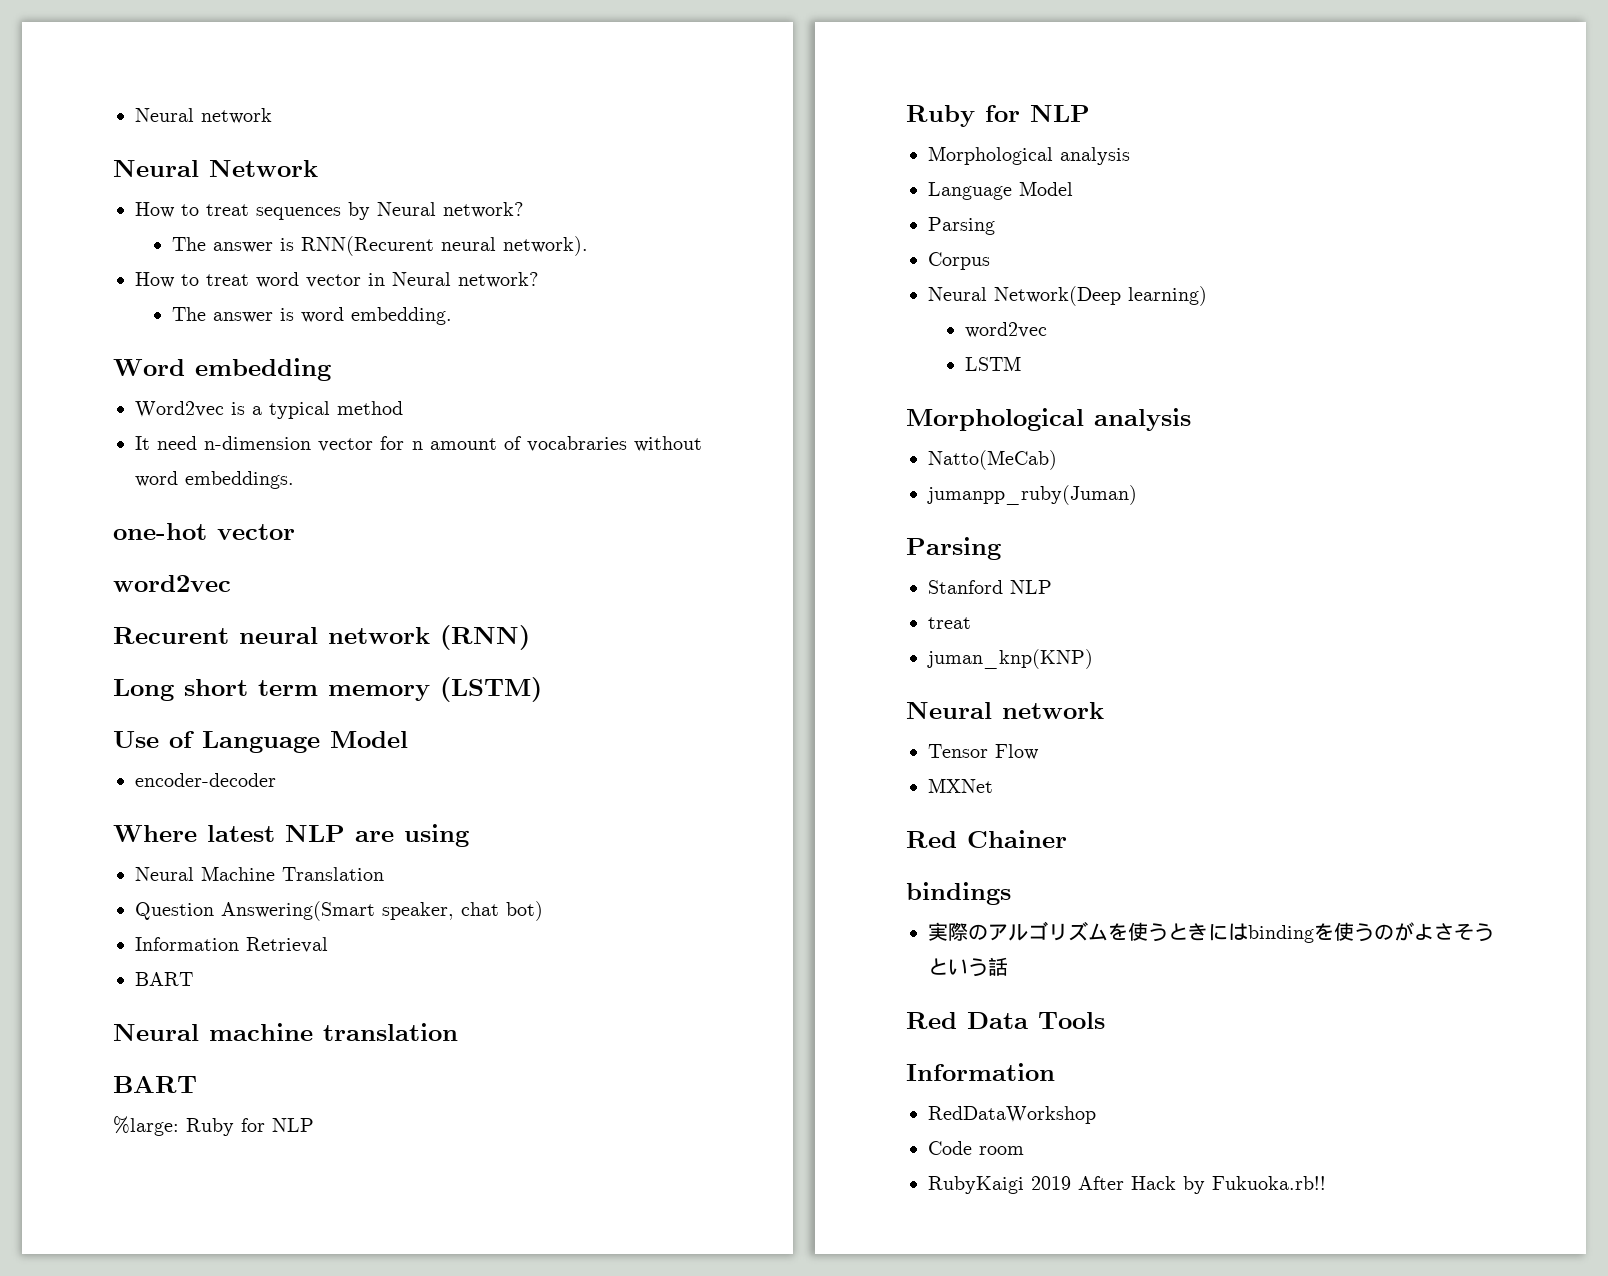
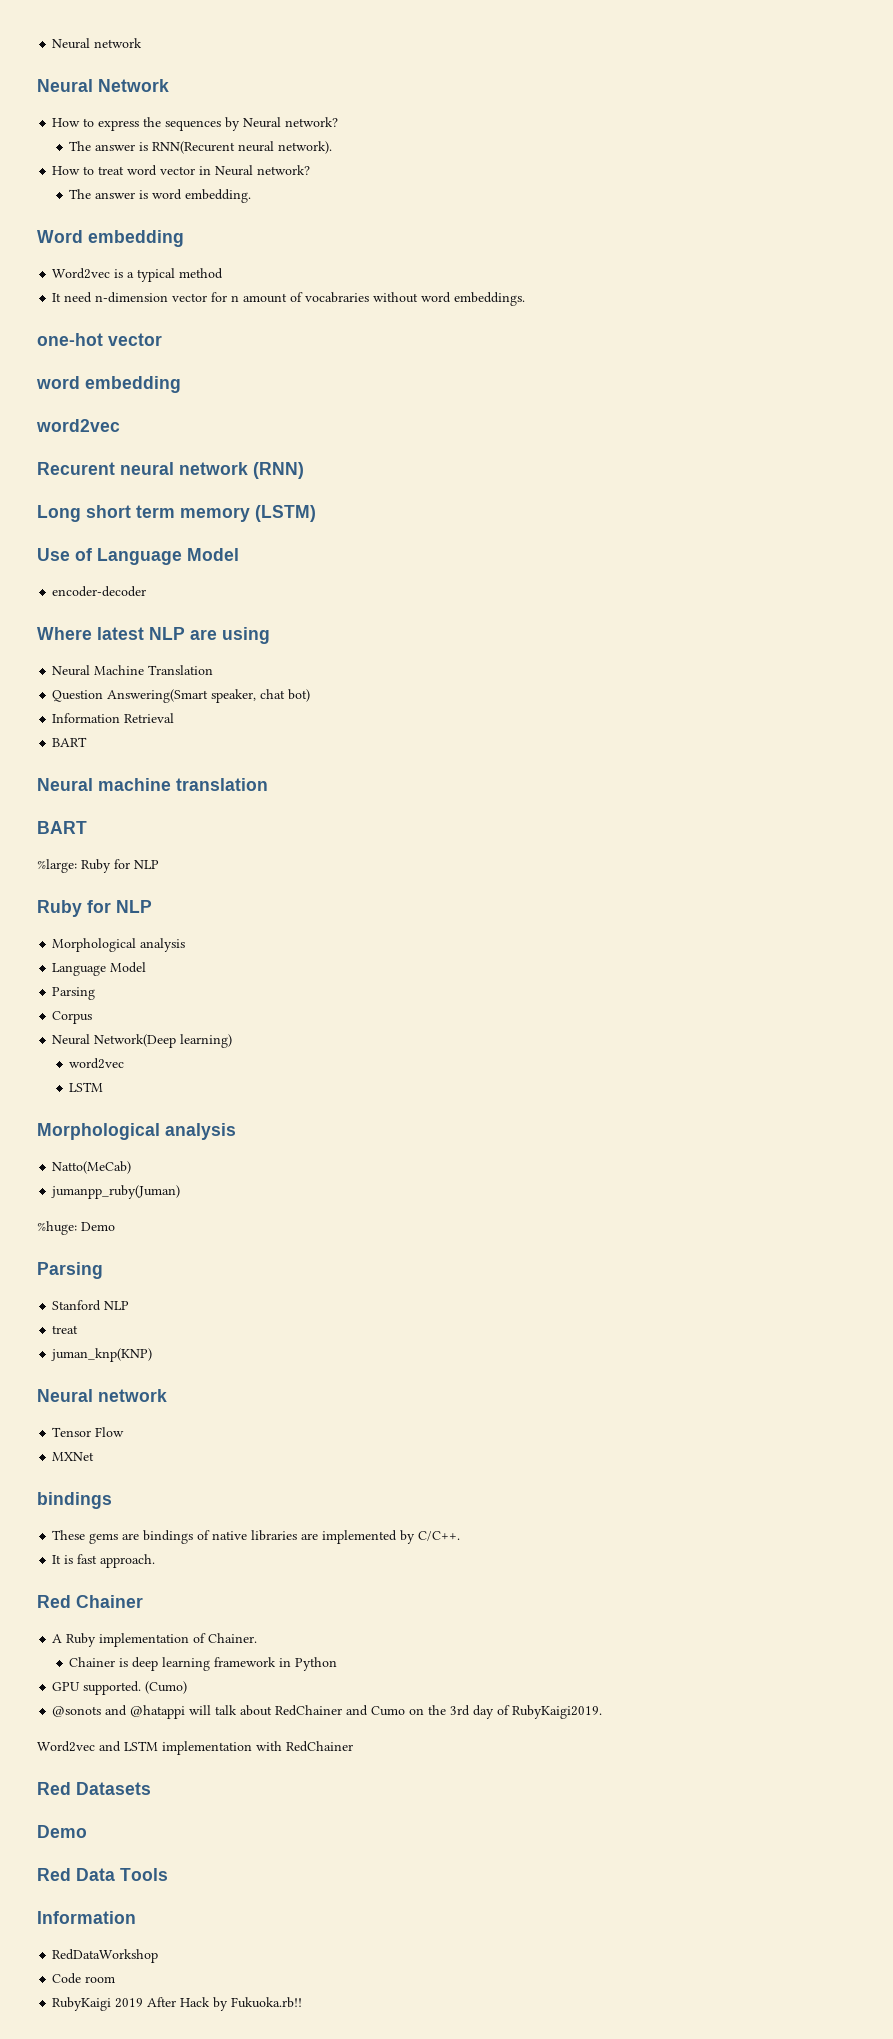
- How to treat sequences by Neural network?
+ How to express the sequences by Neural network?
+ word embedding
+ %huge: Demo
  MXNet
+ bindings
+ These gems are bindings of native libraries are implemented by C/C++.
+ It is fast approach.
  Red Chainer
- bindings
- 実際のアルゴリズムを使うときにはbindingを使うのがよさそうという話
+ A Ruby implementation of Chainer.
+ Chainer is deep learning framework in Python
+ GPU supported. (Cumo)
+ @sonots and @hatappi will talk about RedChainer and Cumo on the 3rd day of RubyKaigi2019.
+ Word2vec and LSTM implementation with RedChainer
+ Red Datasets
+ Demo

